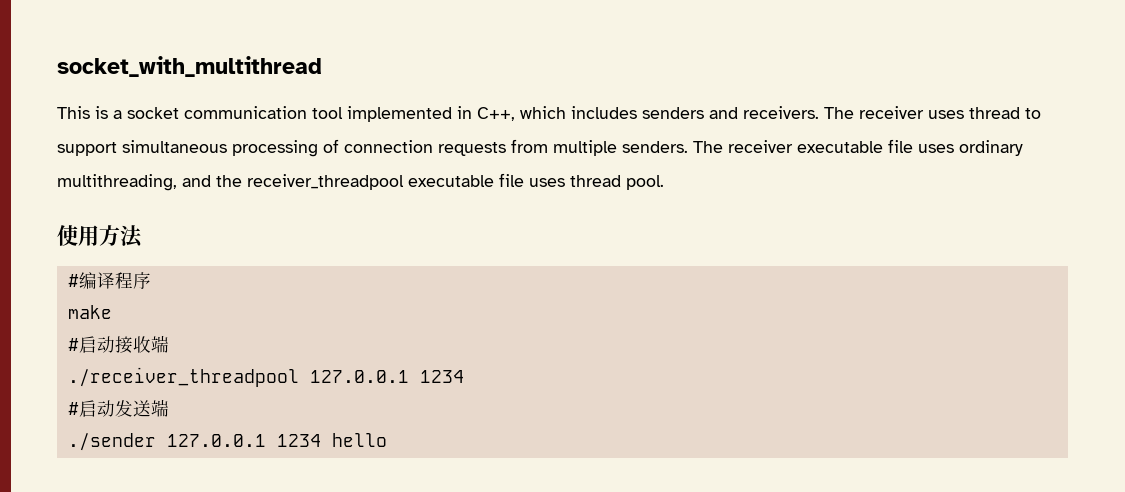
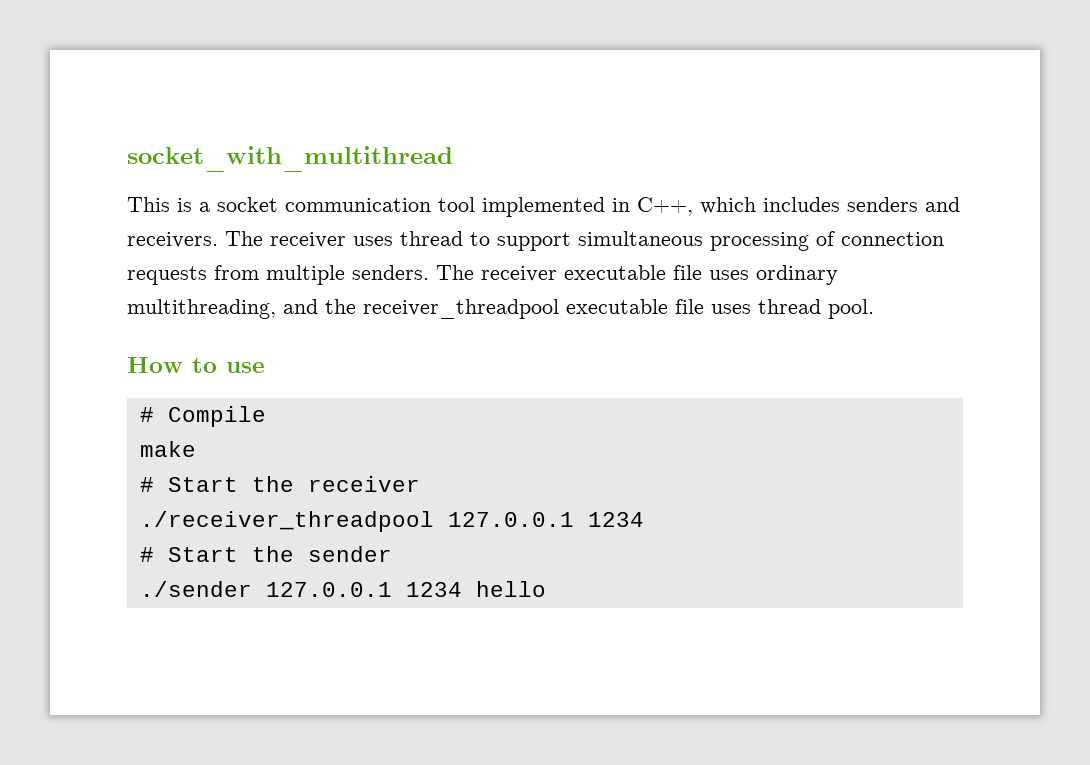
- 使用方法
- #编译程序
+ How to use
+ # Compile
- #启动接收端
+ # Start the receiver
- #启动发送端
+ # Start the sender

